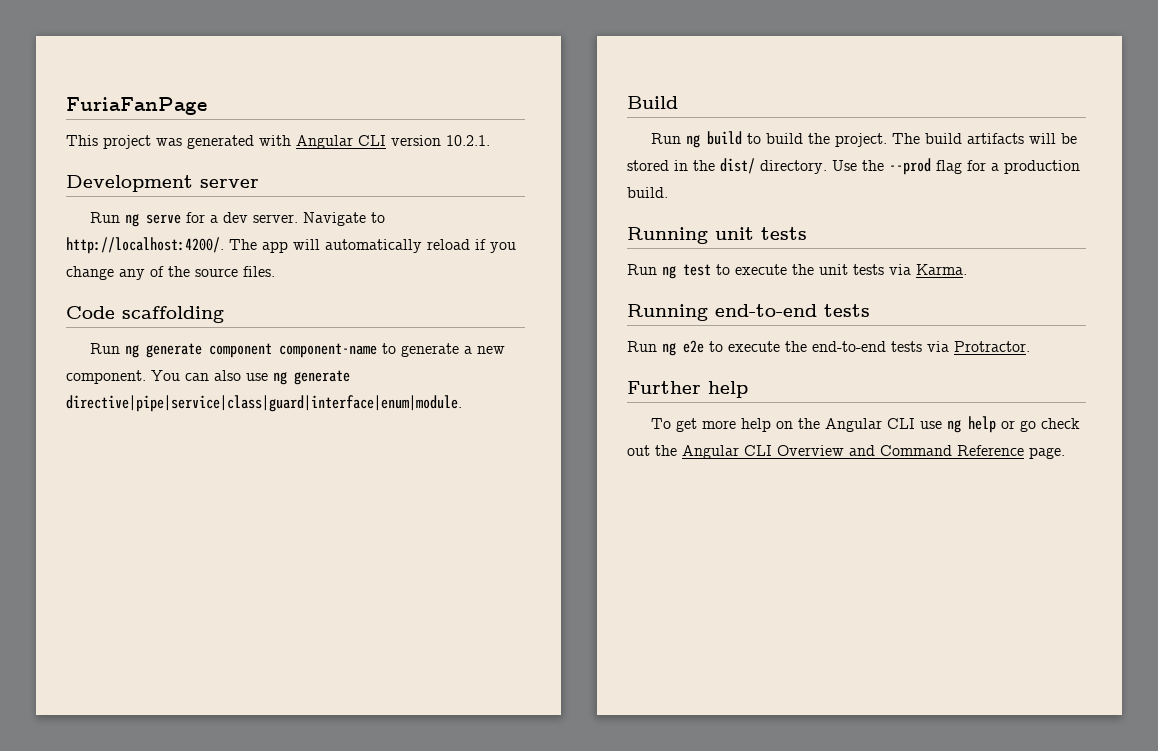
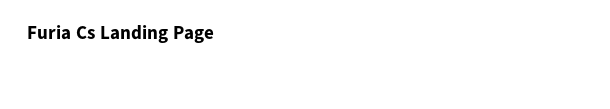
- FuriaFanPage
- This project was generated with Angular CLI version 10.2.1.
- Development server
- Run ng serve for a dev server. Navigate to http://localhost:4200/. The app will automatically reload if you change any of the source files.
- Code scaffolding
- Run ng generate component component-name to generate a new component. You can also use ng generate directive|pipe|service|class|guard|interface|enum|module.
- Build
- Run ng build to build the project. The build artifacts will be stored in the dist/ directory. Use the --prod flag for a production build.
- Running unit tests
- Run ng test to execute the unit tests via Karma.
- Running end-to-end tests
- Run ng e2e to execute the end-to-end tests via Protractor.
- Further help
- To get more help on the Angular CLI use ng help or go check out the Angular CLI Overview and Command Reference page.
+ Furia Cs Landing Page

